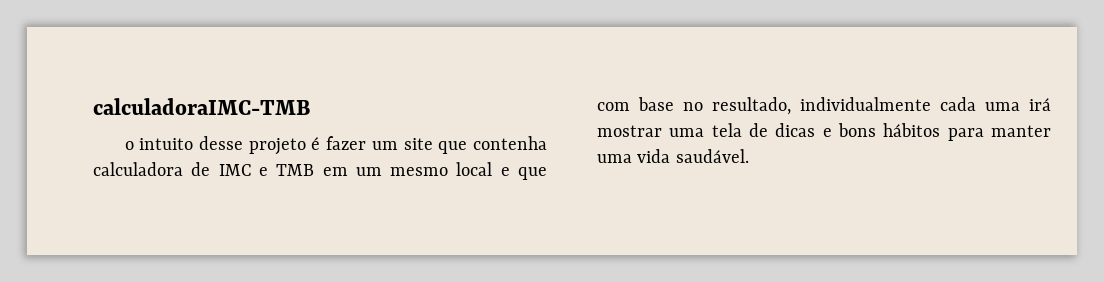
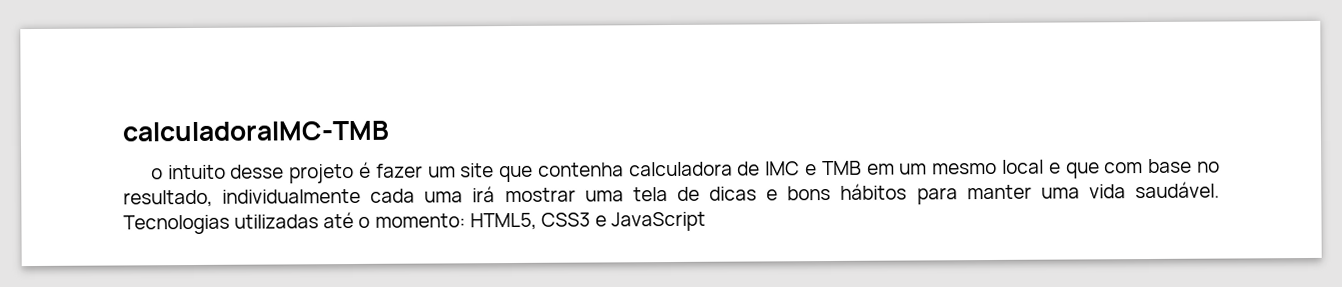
+ Tecnologias utilizadas até o momento: HTML5, CSS3 e JavaScript

